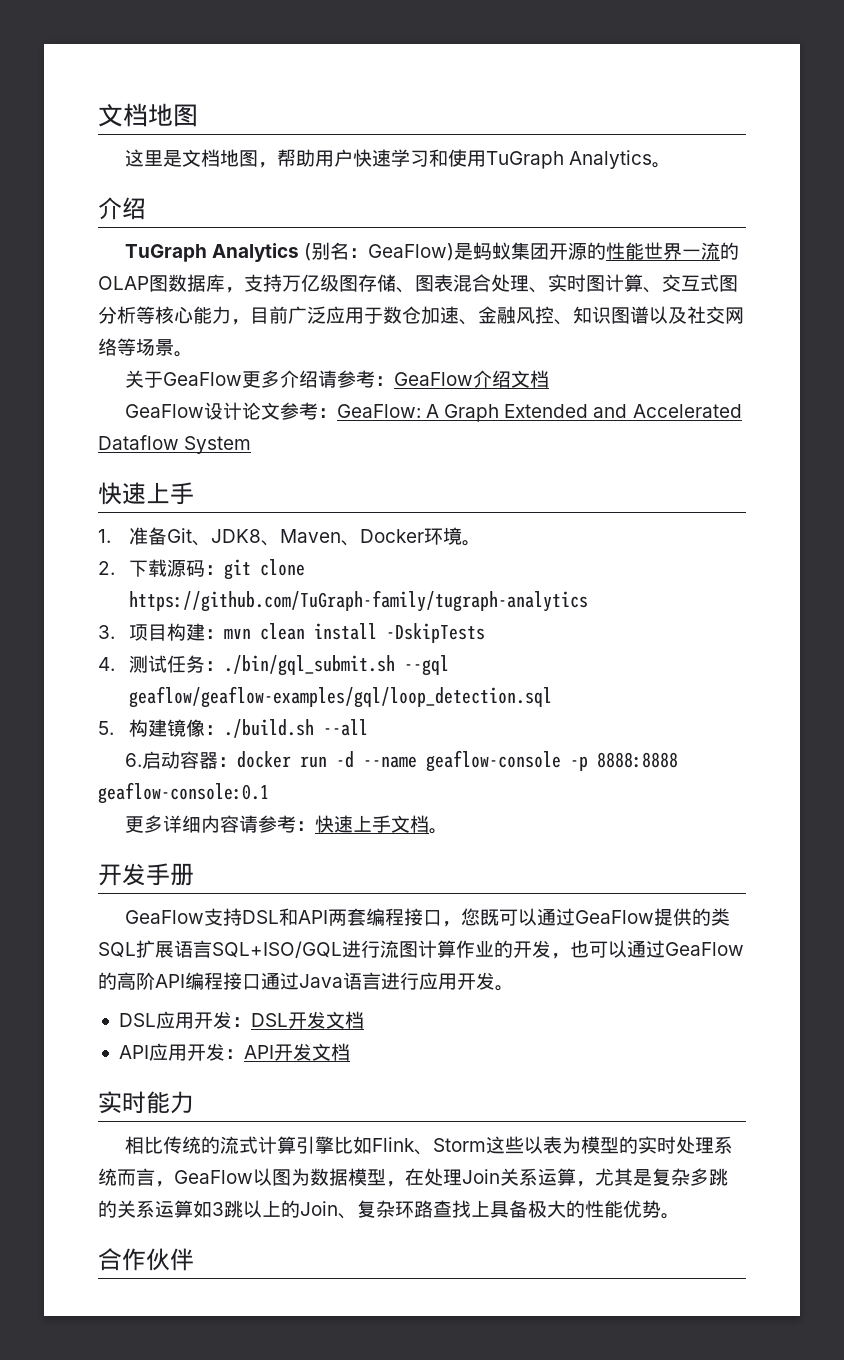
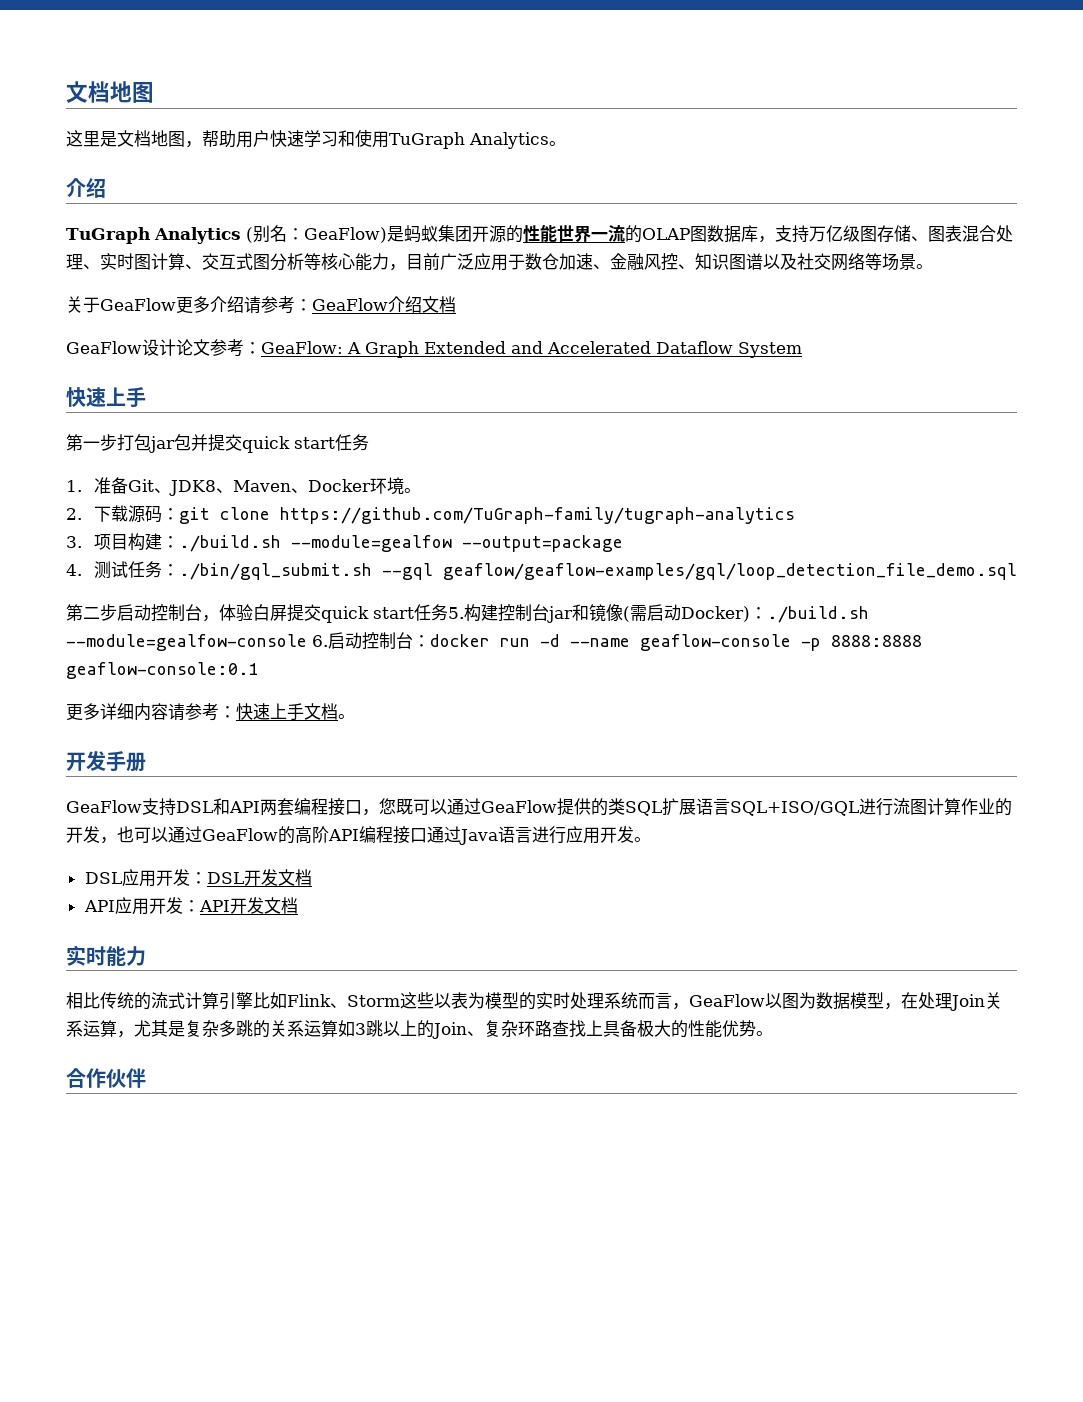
+ 第一步打包jar包并提交quick start任务
- 3.项目构建：mvn clean install -DskipTests
+ 3.项目构建：./build.sh --module=gealfow --output=package
- 4.测试任务：./bin/gql_submit.sh --gql geaflow/geaflow-examples/gql/loop_detection.sql
- 5.构建镜像：./build.sh --all
- 6.启动容器：docker run -d --name geaflow-console -p 8888:8888 geaflow-console:0.1
+ 4.测试任务：./bin/gql_submit.sh --gql geaflow/geaflow-examples/gql/loop_detection_file_demo.sql
+ 第二步启动控制台，体验白屏提交quick start任务5.构建控制台jar和镜像(需启动Docker)：./build.sh --module=gealfow-console 6.启动控制台：docker run -d --name geaflow-console -p 8888:8888 geaflow-console:0.1

